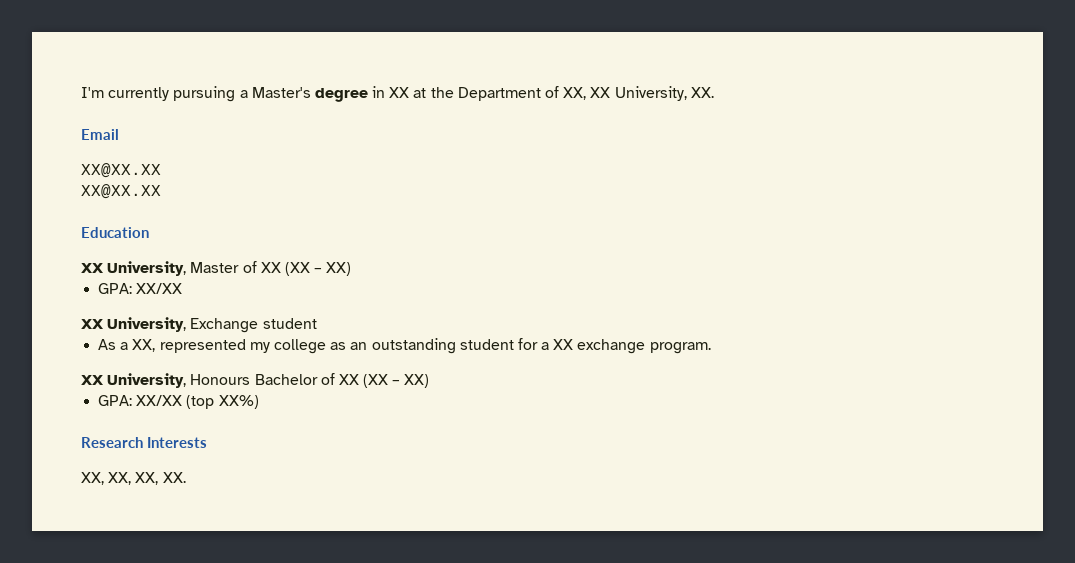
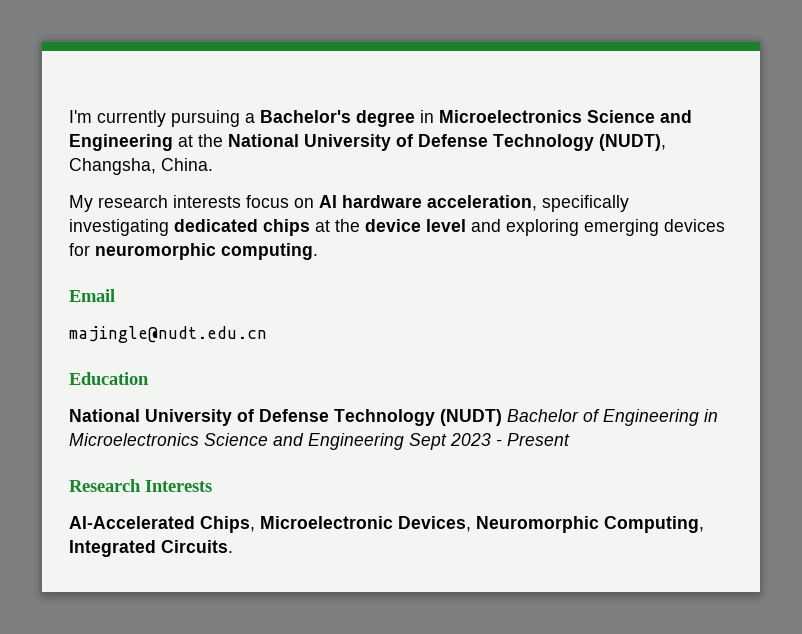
- I'm currently pursuing a Master's degree in XX at the Department of XX, XX University, XX.
+ I'm currently pursuing a Bachelor's degree in Microelectronics Science and Engineering at the National University of Defense Technology (NUDT), Changsha, China.
+ My research interests focus on AI hardware acceleration, specifically investigating dedicated chips at the device level and exploring emerging devices for neuromorphic computing.
  Email
- XX@XX.XX
- XX@XX.XX
+ majingle@nudt.edu.cn
- XX University, Master of XX (XX – XX)
- GPA: XX/XX
- XX University, Exchange student
- As a XX, represented my college as an outstanding student for a XX exchange program.
- XX University, Honours Bachelor of XX (XX – XX)
- GPA: XX/XX (top XX%)
+ National University of Defense Technology (NUDT) Bachelor of Engineering in Microelectronics Science and Engineering Sept 2023 - Present
  Research Interests
- XX, XX, XX, XX.
+ AI-Accelerated Chips, Microelectronic Devices, Neuromorphic Computing, Integrated Circuits.

